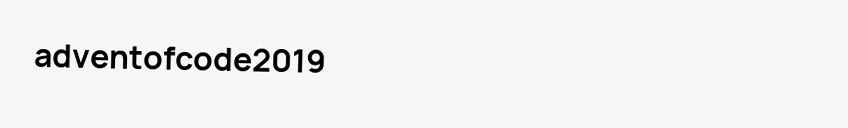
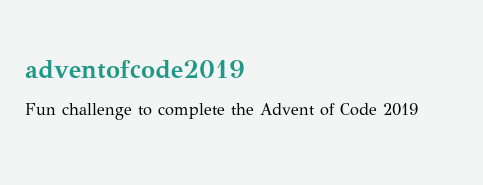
+ Fun challenge to complete the Advent of Code 2019

